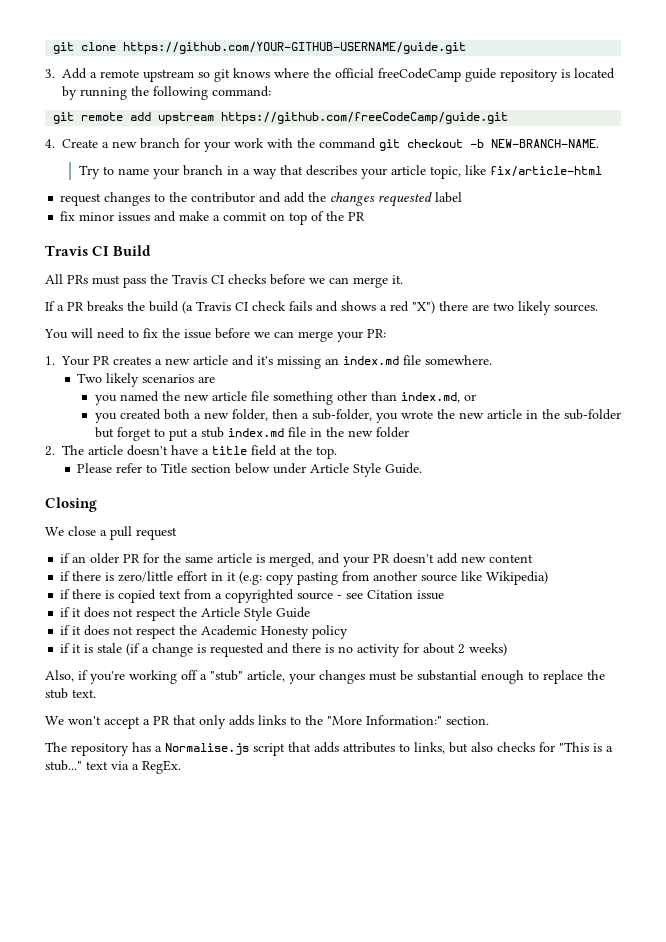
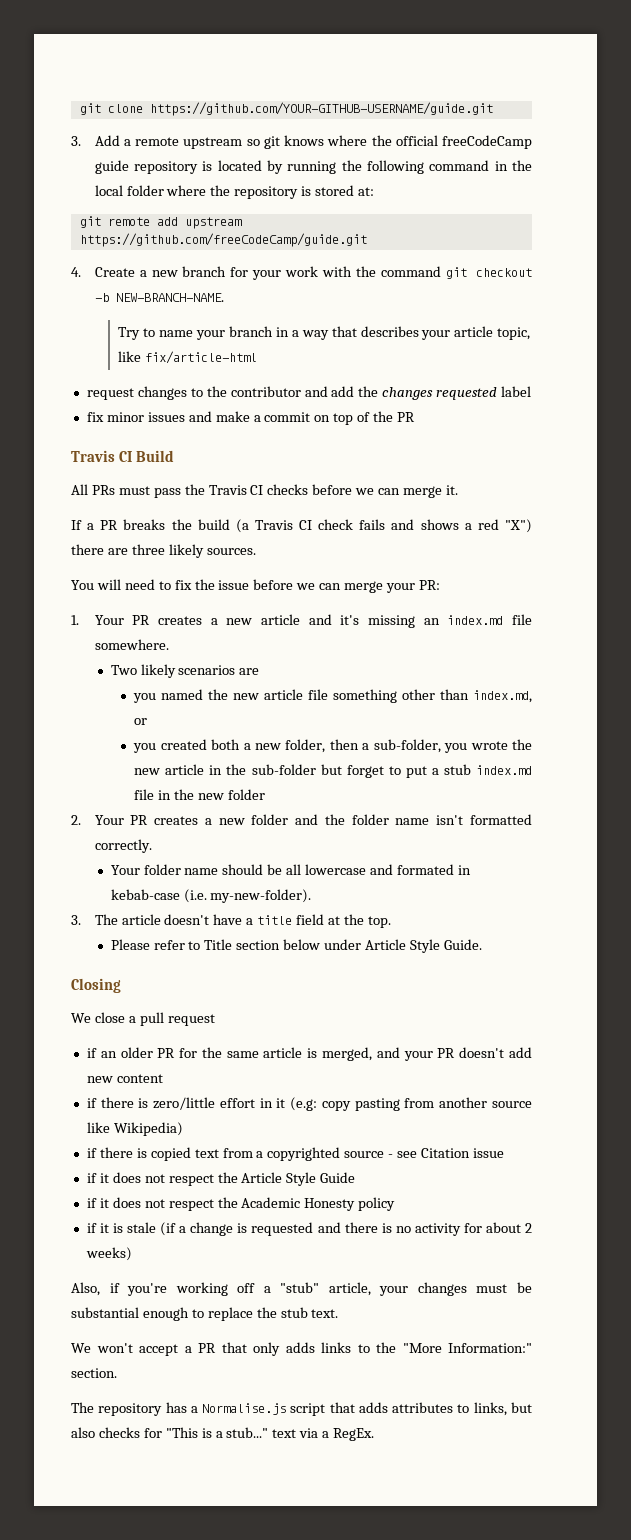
- 3. Add a remote upstream so git knows where the official freeCodeCamp guide repository is located by running the following command:
+ 3. Add a remote upstream so git knows where the official freeCodeCamp guide repository is located by running the following command in the local folder where the repository is stored at:
- If a PR breaks the build (a Travis CI check fails and shows a red "X") there are two likely sources.
+ If a PR breaks the build (a Travis CI check fails and shows a red "X") there are three likely sources.
- 2. The article doesn't have a title field at the top.
+ 2. Your PR creates a new folder and the folder name isn't formatted correctly.
+ Your folder name should be all lowercase and formated in kebab-case (i.e. my-new-folder).
+ 3. The article doesn't have a title field at the top.

